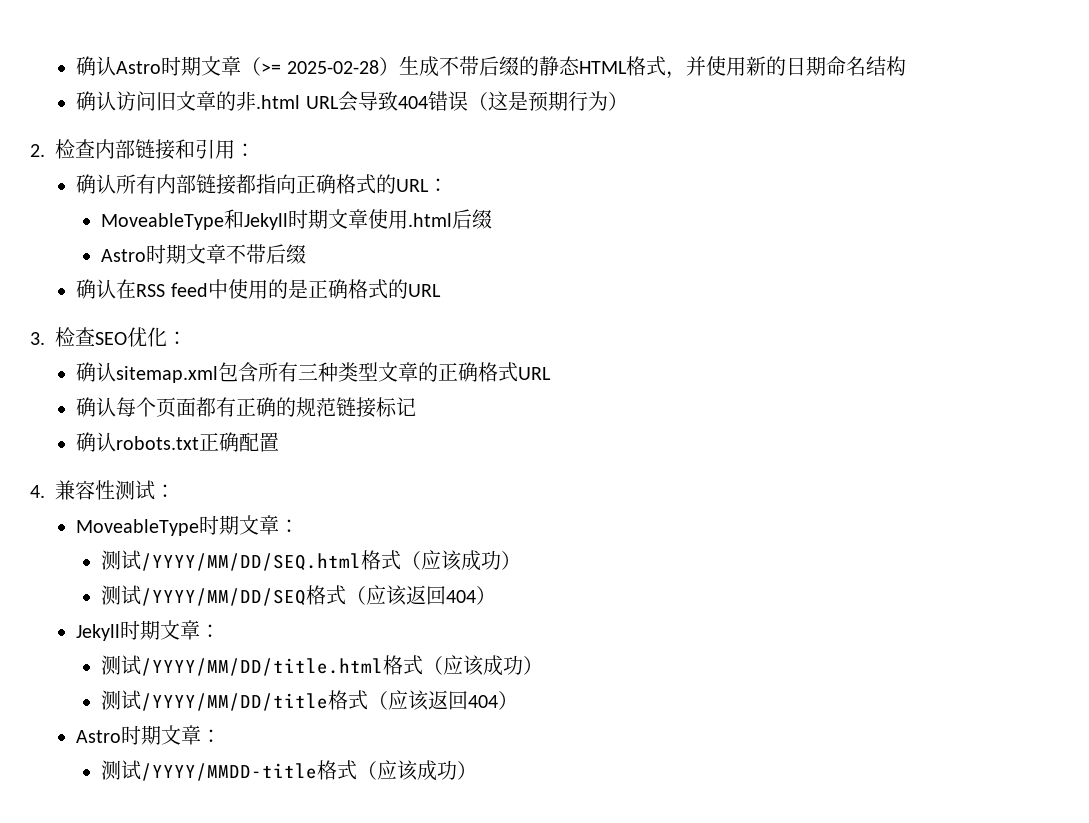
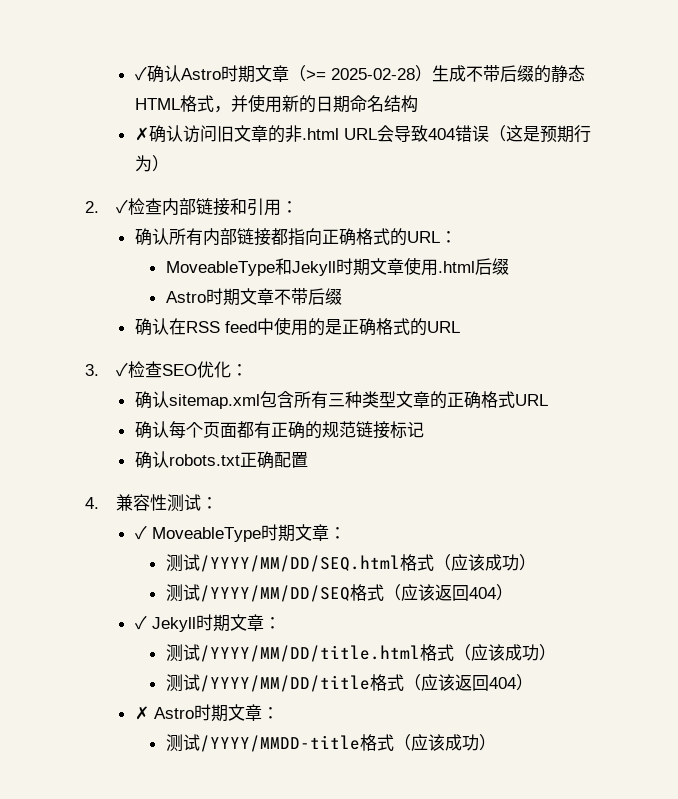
- 确认Astro时期文章（>= 2025-02-28）生成不带后缀的静态HTML格式，并使用新的日期命名结构
+ ✓确认Astro时期文章（>= 2025-02-28）生成不带后缀的静态HTML格式，并使用新的日期命名结构
- 确认访问旧文章的非.html URL会导致404错误（这是预期行为）
+ ✗确认访问旧文章的非.html URL会导致404错误（这是预期行为）
- 2.检查内部链接和引用：
+ 2. ✓检查内部链接和引用：
- 3.检查SEO优化：
+ 3. ✓检查SEO优化：
- MoveableType时期文章：
+ ✓ MoveableType时期文章：
- Jekyll时期文章：
+ ✓ Jekyll时期文章：
- Astro时期文章：
+ ✗ Astro时期文章：

